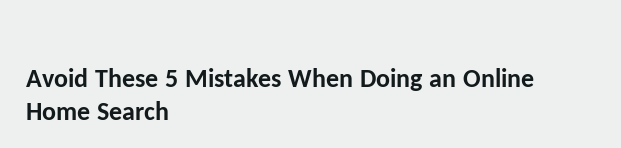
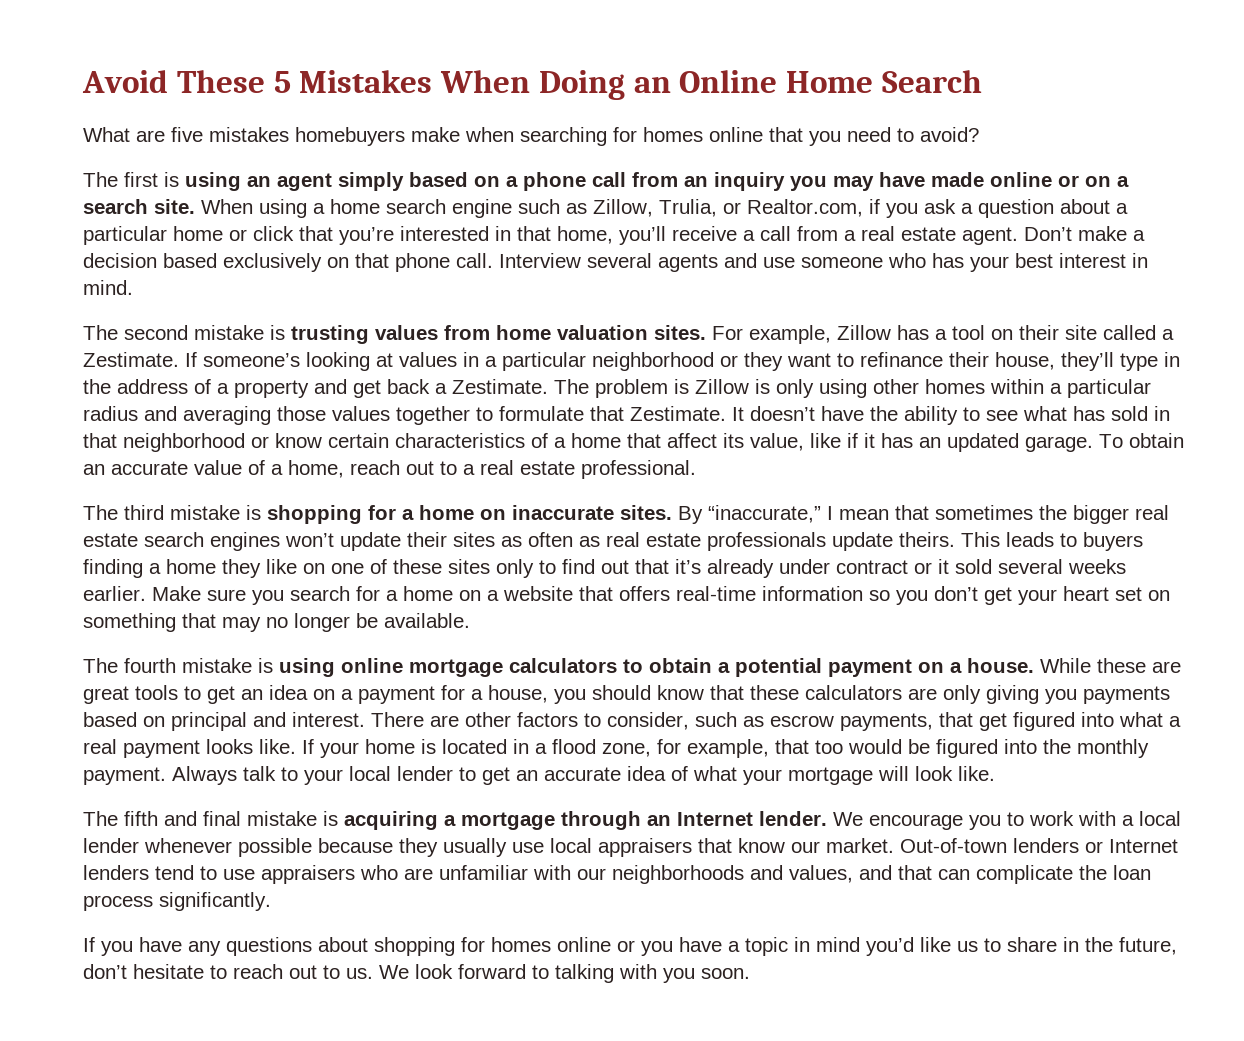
+ What are five mistakes homebuyers make when searching for homes online that you need to avoid?
+ The first is using an agent simply based on a phone call from an inquiry you may have made online or on a search site. When using a home search engine such as Zillow, Trulia, or Realtor.com, if you ask a question about a particular home or click that you’re interested in that home, you’ll receive a call from a real estate agent. Don’t make a decision based exclusively on that phone call. Interview several agents and use someone who has your best interest in mind.
+ The second mistake is trusting values from home valuation sites. For example, Zillow has a tool on their site called a Zestimate. If someone’s looking at values in a particular neighborhood or they want to refinance their house, they’ll type in the address of a property and get back a Zestimate. The problem is Zillow is only using other homes within a particular radius and averaging those values together to formulate that Zestimate. It doesn’t have the ability to see what has sold in that neighborhood or know certain characteristics of a home that affect its value, like if it has an updated garage. To obtain an accurate value of a home, reach out to a real estate professional.
+ The third mistake is shopping for a home on inaccurate sites. By “inaccurate,” I mean that sometimes the bigger real estate search engines won’t update their sites as often as real estate professionals update theirs. This leads to buyers finding a home they like on one of these sites only to find out that it’s already under contract or it sold several weeks earlier. Make sure you search for a home on a website that offers real-time information so you don’t get your heart set on something that may no longer be available.
+ The fourth mistake is using online mortgage calculators to obtain a potential payment on a house. While these are great tools to get an idea on a payment for a house, you should know that these calculators are only giving you payments based on principal and interest. There are other factors to consider, such as escrow payments, that get figured into what a real payment looks like. If your home is located in a flood zone, for example, that too would be figured into the monthly payment. Always talk to your local lender to get an accurate idea of what your mortgage will look like.
+ The fifth and final mistake is acquiring a mortgage through an Internet lender. We encourage you to work with a local lender whenever possible because they usually use local appraisers that know our market. Out-of-town lenders or Internet lenders tend to use appraisers who are unfamiliar with our neighborhoods and values, and that can complicate the loan process significantly.
+ If you have any questions about shopping for homes online or you have a topic in mind you’d like us to share in the future, don’t hesitate to reach out to us. We look forward to talking with you soon.

